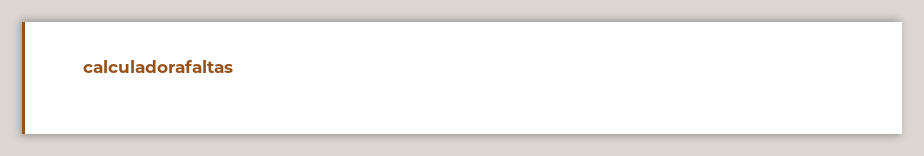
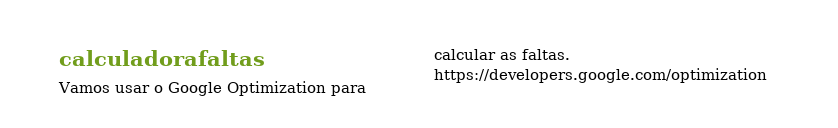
+ Vamos usar o Google Optimization para calcular as faltas. https://developers.google.com/optimization

